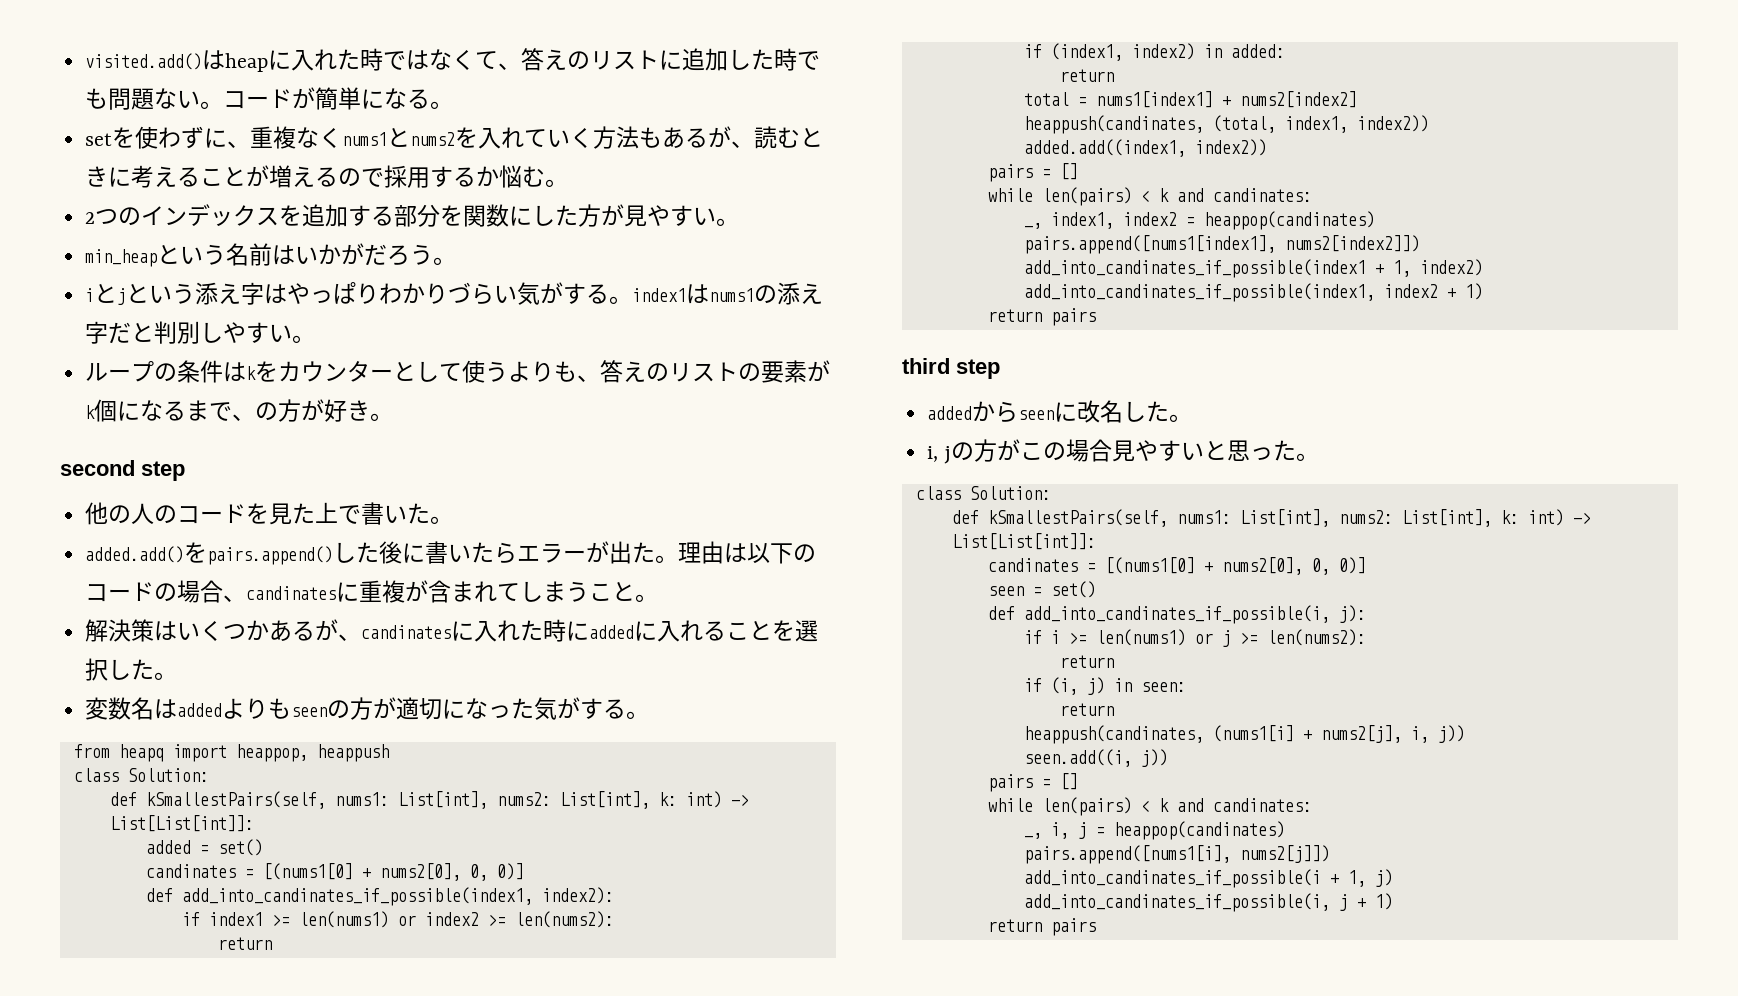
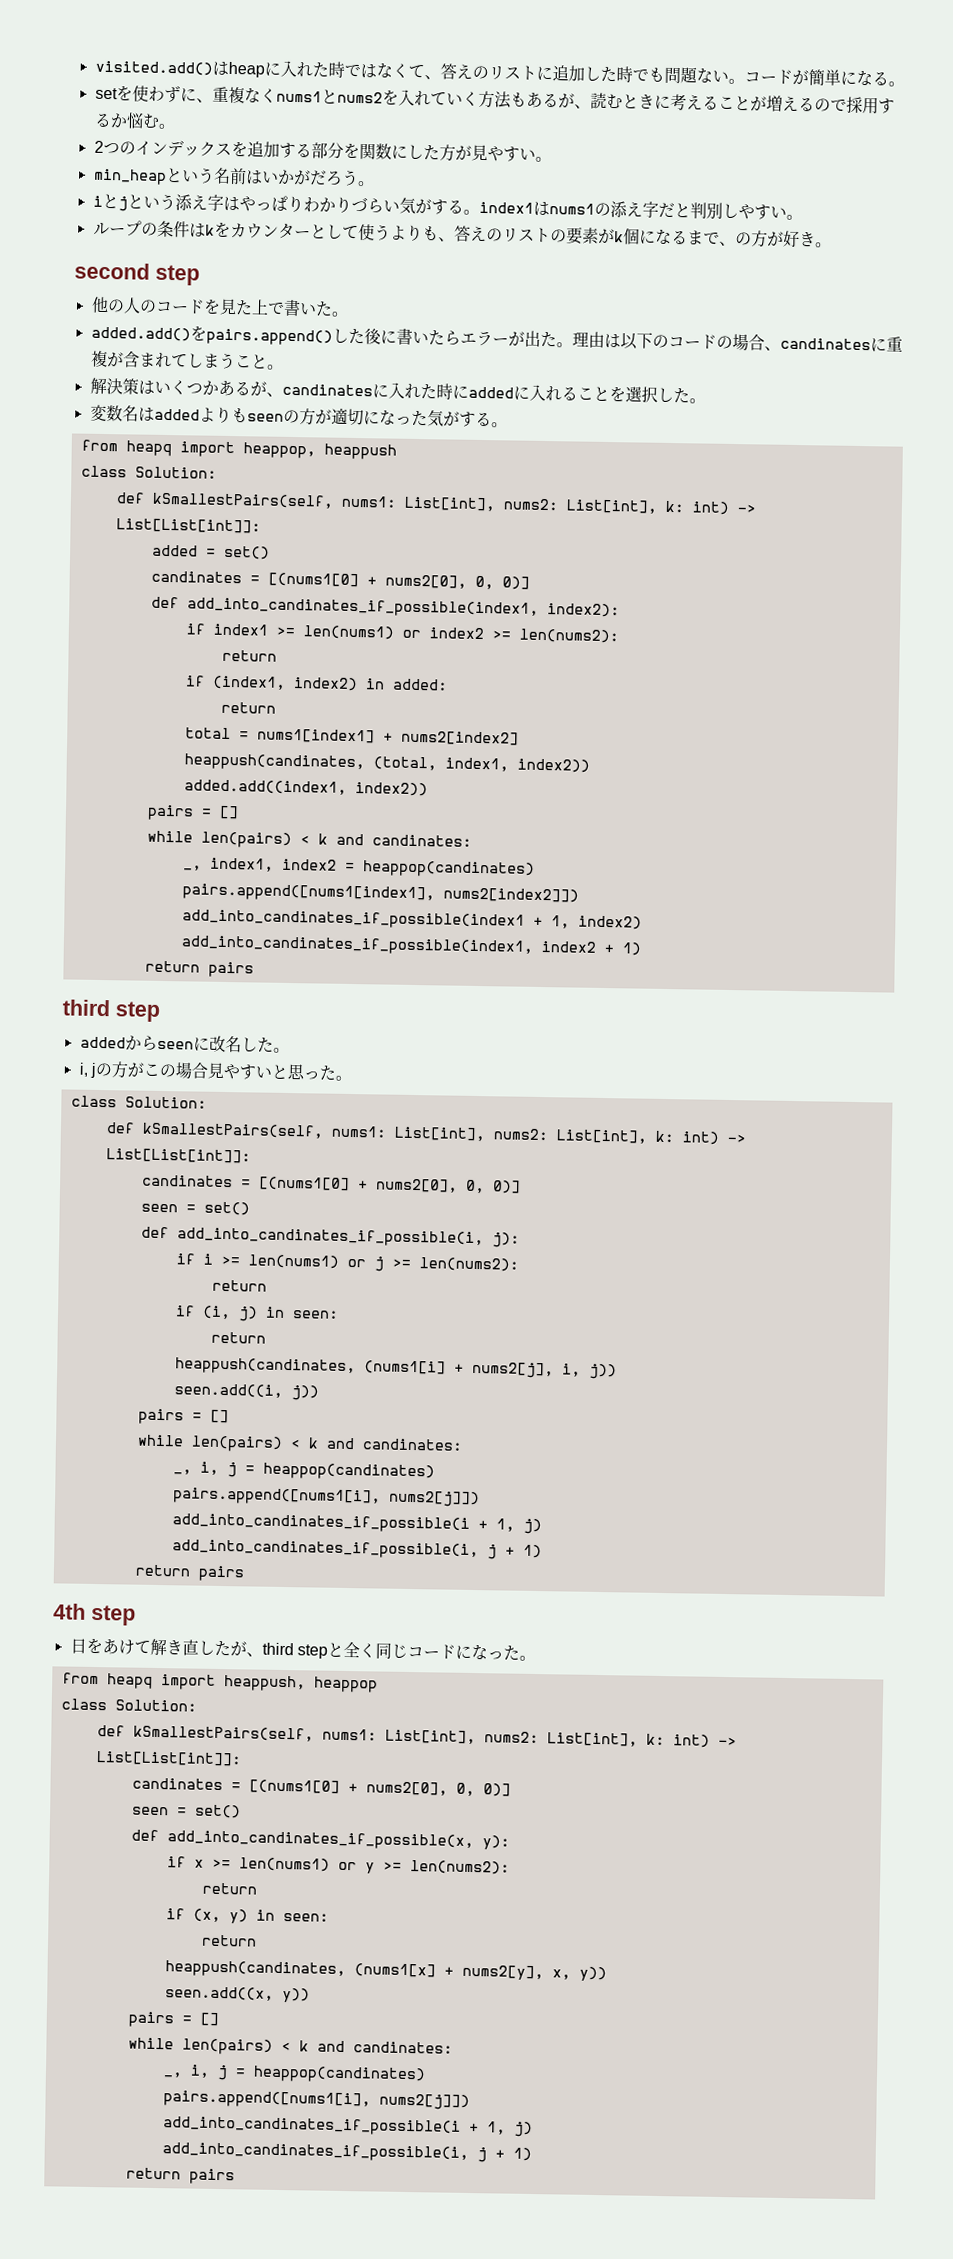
+ 4th step
+ 日をあけて解き直したが、third stepと全く同じコードになった。
+ from heapq import heappush, heappop
+ class Solution:
+ def kSmallestPairs(self, nums1: List[int], nums2: List[int], k: int) -> List[List[int]]:
+ candinates = [(nums1[0] + nums2[0], 0, 0)]
+ seen = set()
+ def add_into_candinates_if_possible(x, y):
+ if x >= len(nums1) or y >= len(nums2):
+ return
+ if (x, y) in seen:
+ return
+ heappush(candinates, (nums1[x] + nums2[y], x, y))
+ seen.add((x, y))
+ pairs = []
+ while len(pairs) < k and candinates:
+ _, i, j = heappop(candinates)
+ pairs.append([nums1[i], nums2[j]])
+ add_into_candinates_if_possible(i + 1, j)
+ add_into_candinates_if_possible(i, j + 1)
+ return pairs

